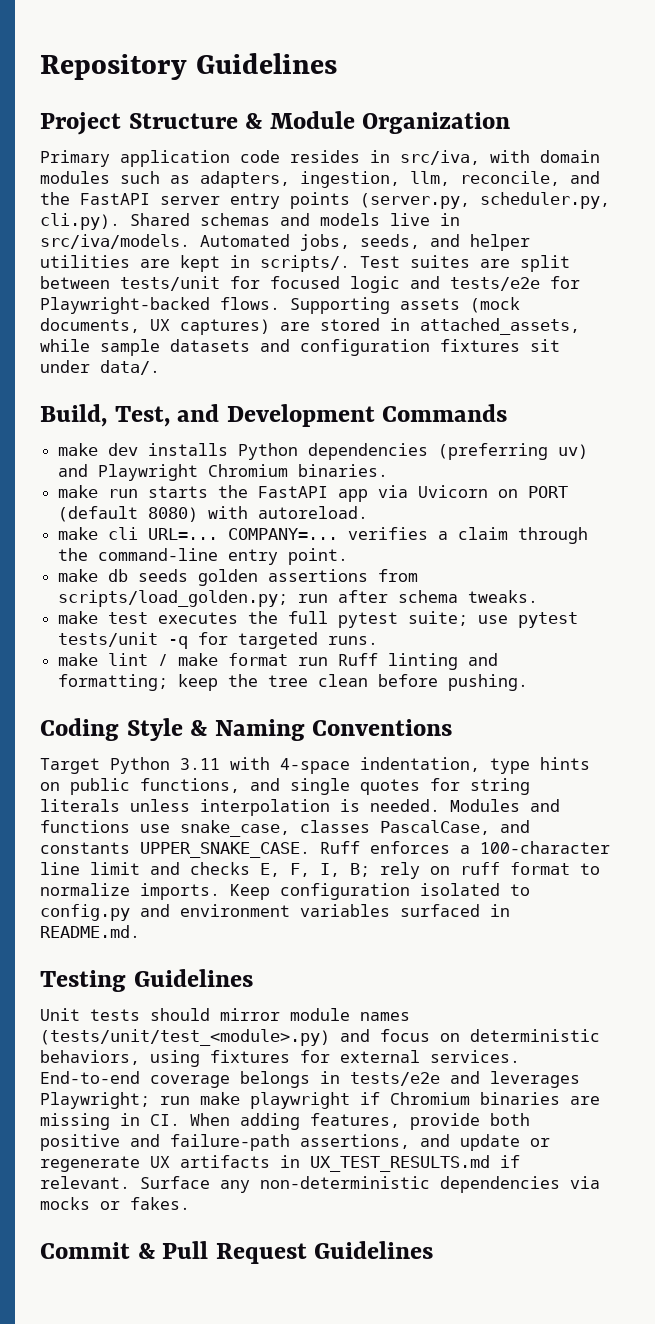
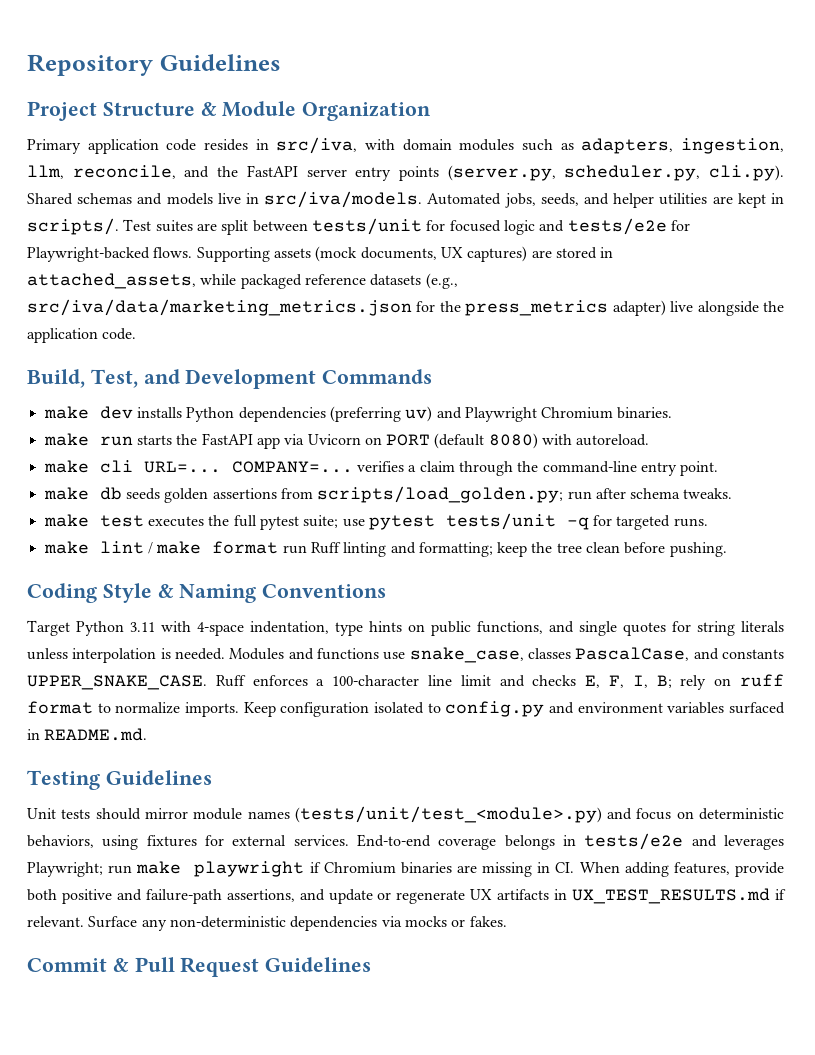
- Supporting assets (mock documents, UX captures) are stored in attached_assets, while sample datasets and configuration fixtures sit under data/.
+ Supporting assets (mock documents, UX captures) are stored in attached_assets, while packaged reference datasets (e.g., src/iva/data/marketing_metrics.json for the press_metrics adapter) live alongside the application code.

